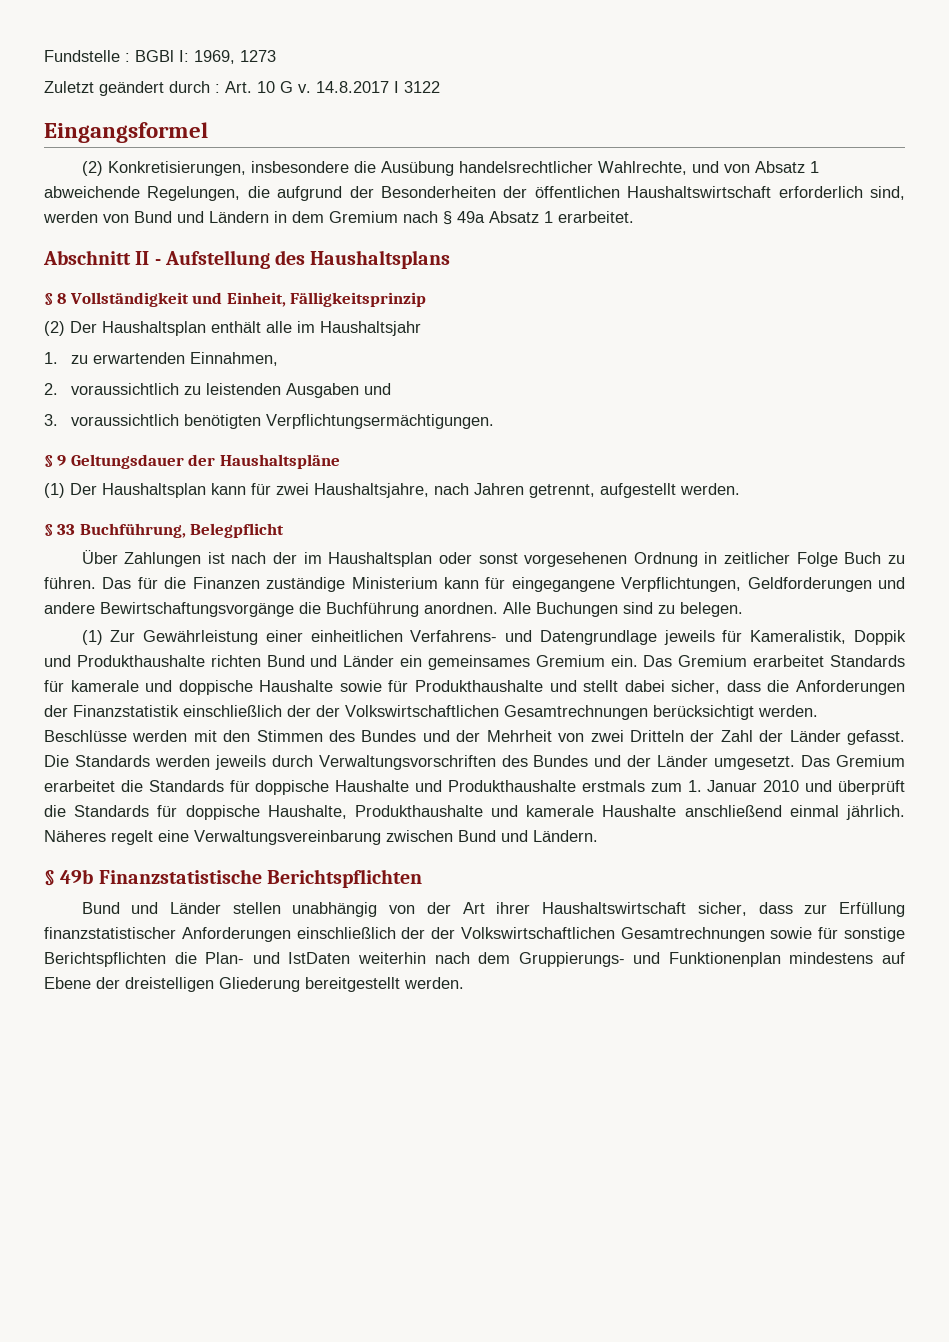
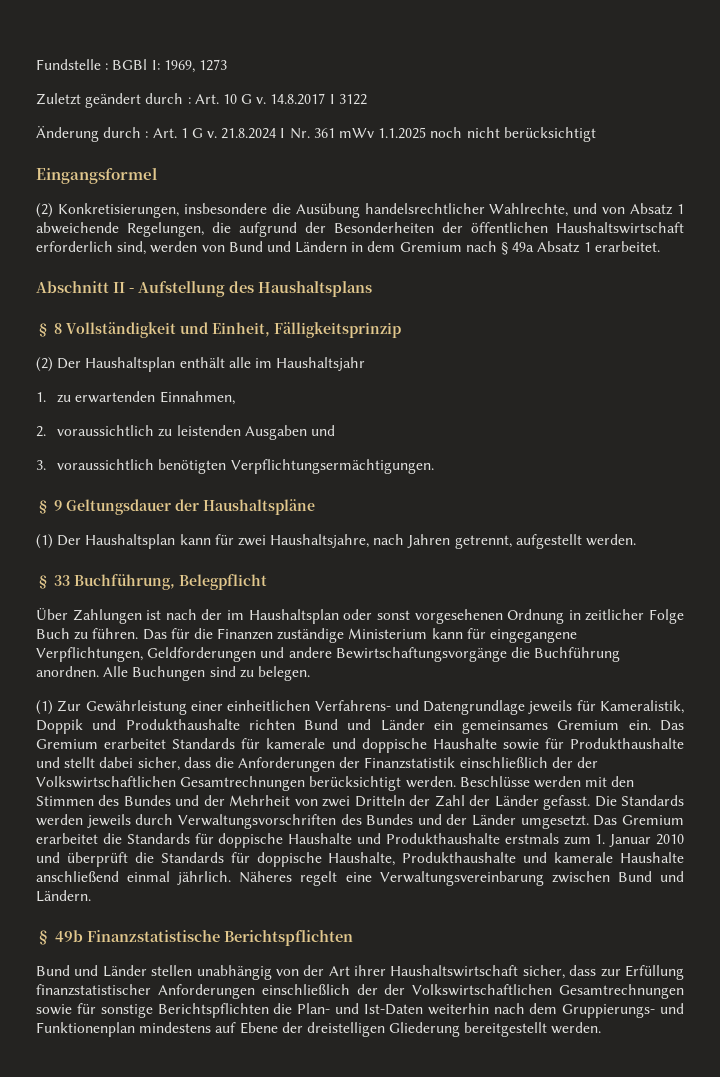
+ Änderung durch : Art. 1 G v. 21.8.2024 I Nr. 361 mWv 1.1.2025 noch nicht berücksichtigt
- Bund und Länder stellen unabhängig von der Art ihrer Haushaltswirtschaft sicher, dass zur Erfüllung finanzstatistischer Anforderungen einschließlich der der Volkswirtschaftlichen Gesamtrechnungen sowie für sonstige Berichtspflichten die Plan- und IstDaten weiterhin nach dem Gruppierungs- und Funktionenplan mindestens auf Ebene der dreistelligen Gliederung bereitgestellt werden.
+ Bund und Länder stellen unabhängig von der Art ihrer Haushaltswirtschaft sicher, dass zur Erfüllung finanzstatistischer Anforderungen einschließlich der der Volkswirtschaftlichen Gesamtrechnungen sowie für sonstige Berichtspflichten die Plan- und Ist-Daten weiterhin nach dem Gruppierungs- und Funktionenplan mindestens auf Ebene der dreistelligen Gliederung bereitgestellt werden.

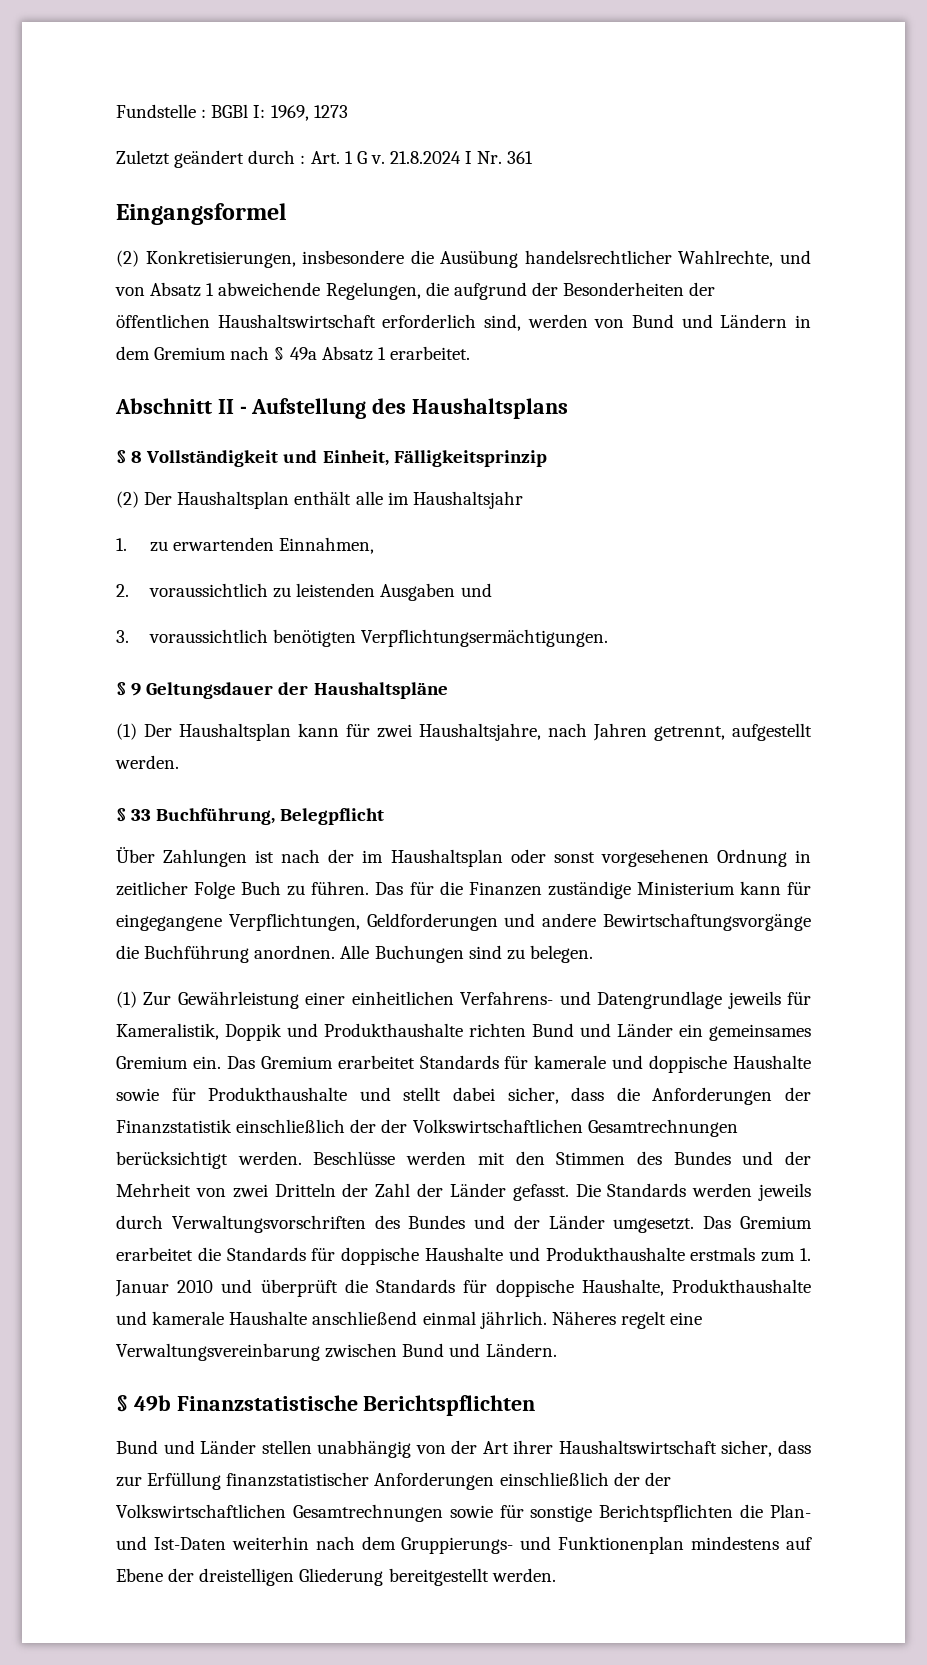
- Zuletzt geändert durch : Art. 10 G v. 14.8.2017 I 3122
- Änderung durch : Art. 1 G v.
+ Zuletzt geändert durch : Art. 1 G v.
- 21.8.2024 I Nr. 361 mWv 1.1.2025 noch nicht berücksichtigt
+ 21.8.2024 I Nr. 361

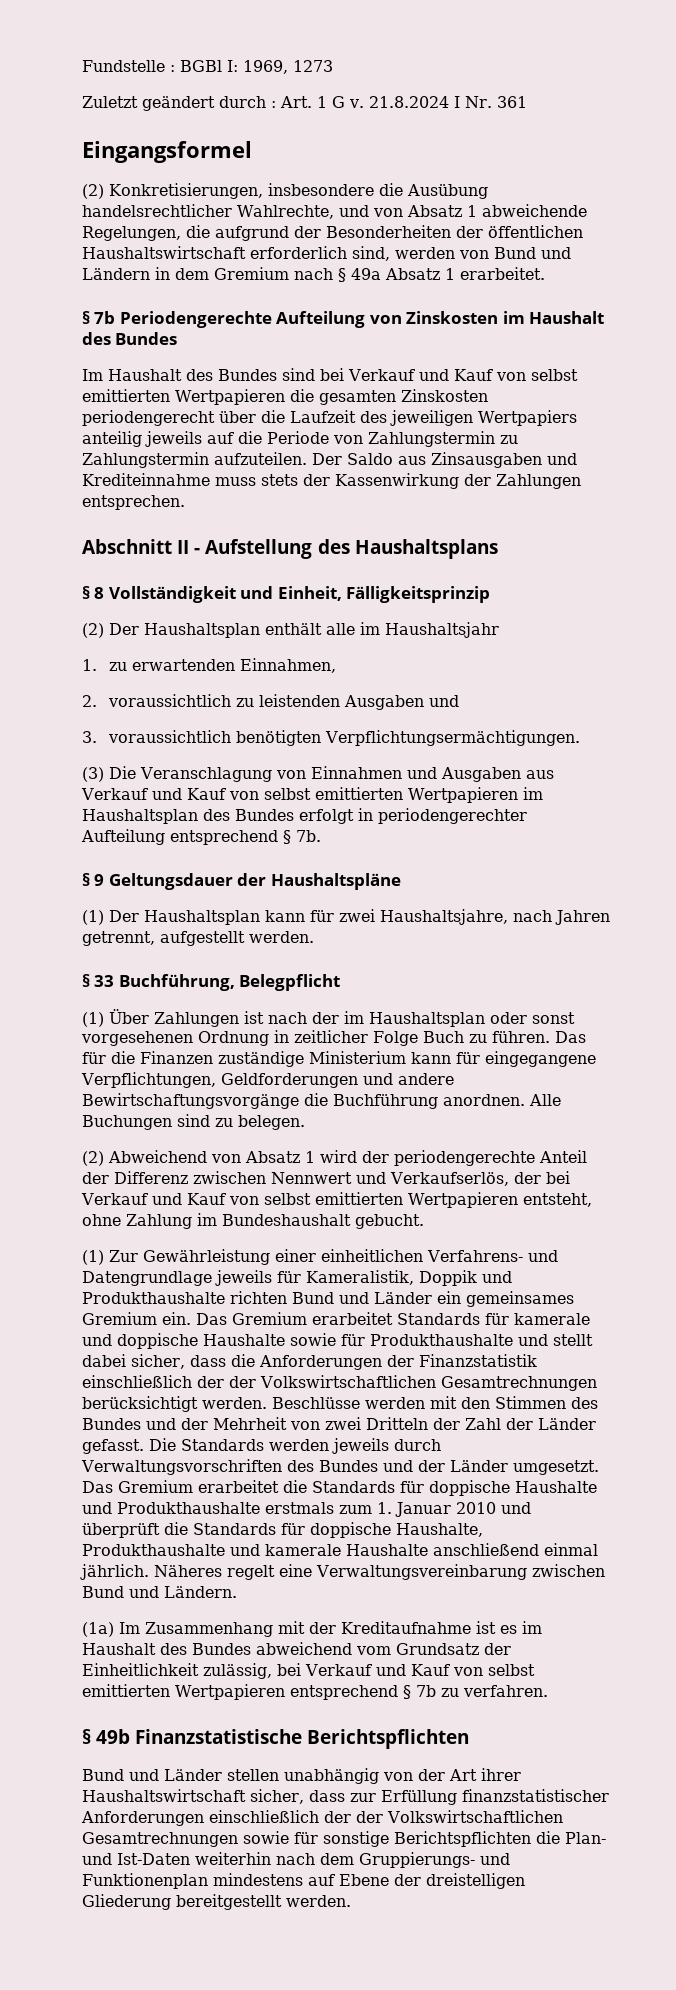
+ § 7b Periodengerechte Aufteilung von Zinskosten im Haushalt des Bundes
+ Im Haushalt des Bundes sind bei Verkauf und Kauf von selbst emittierten Wertpapieren die gesamten Zinskosten periodengerecht über die Laufzeit des jeweiligen Wertpapiers anteilig jeweils auf die Periode von Zahlungstermin zu Zahlungstermin aufzuteilen. Der Saldo aus Zinsausgaben und Krediteinnahme muss stets der Kassenwirkung der Zahlungen entsprechen.
+ (3) Die Veranschlagung von Einnahmen und Ausgaben aus Verkauf und Kauf von selbst emittierten Wertpapieren im Haushaltsplan des Bundes erfolgt in periodengerechter Aufteilung entsprechend § 7b.
- Über Zahlungen ist nach der im Haushaltsplan oder sonst vorgesehenen Ordnung in zeitlicher Folge Buch zu führen.
+ (1) Über Zahlungen ist nach der im Haushaltsplan oder sonst vorgesehenen Ordnung in zeitlicher Folge Buch zu führen.
+ (2) Abweichend von Absatz 1 wird der periodengerechte Anteil der Differenz zwischen Nennwert und Verkaufserlös, der bei Verkauf und Kauf von selbst emittierten Wertpapieren entsteht, ohne Zahlung im Bundeshaushalt gebucht.
+ (1a) Im Zusammenhang mit der Kreditaufnahme ist es im Haushalt des Bundes abweichend vom Grundsatz der Einheitlichkeit zulässig, bei Verkauf und Kauf von selbst emittierten Wertpapieren entsprechend § 7b zu verfahren.

